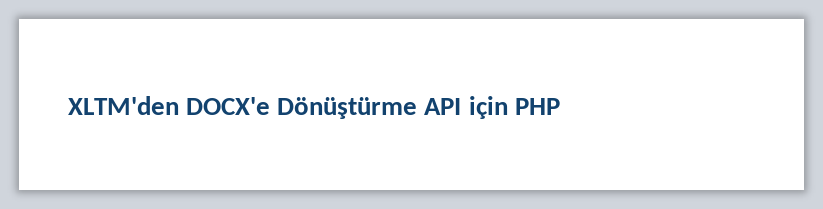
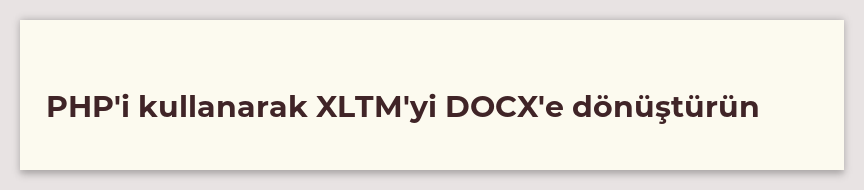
- XLTM'den DOCX'e Dönüştürme API için PHP
+ PHP'i kullanarak XLTM'yi DOCX'e dönüştürün

